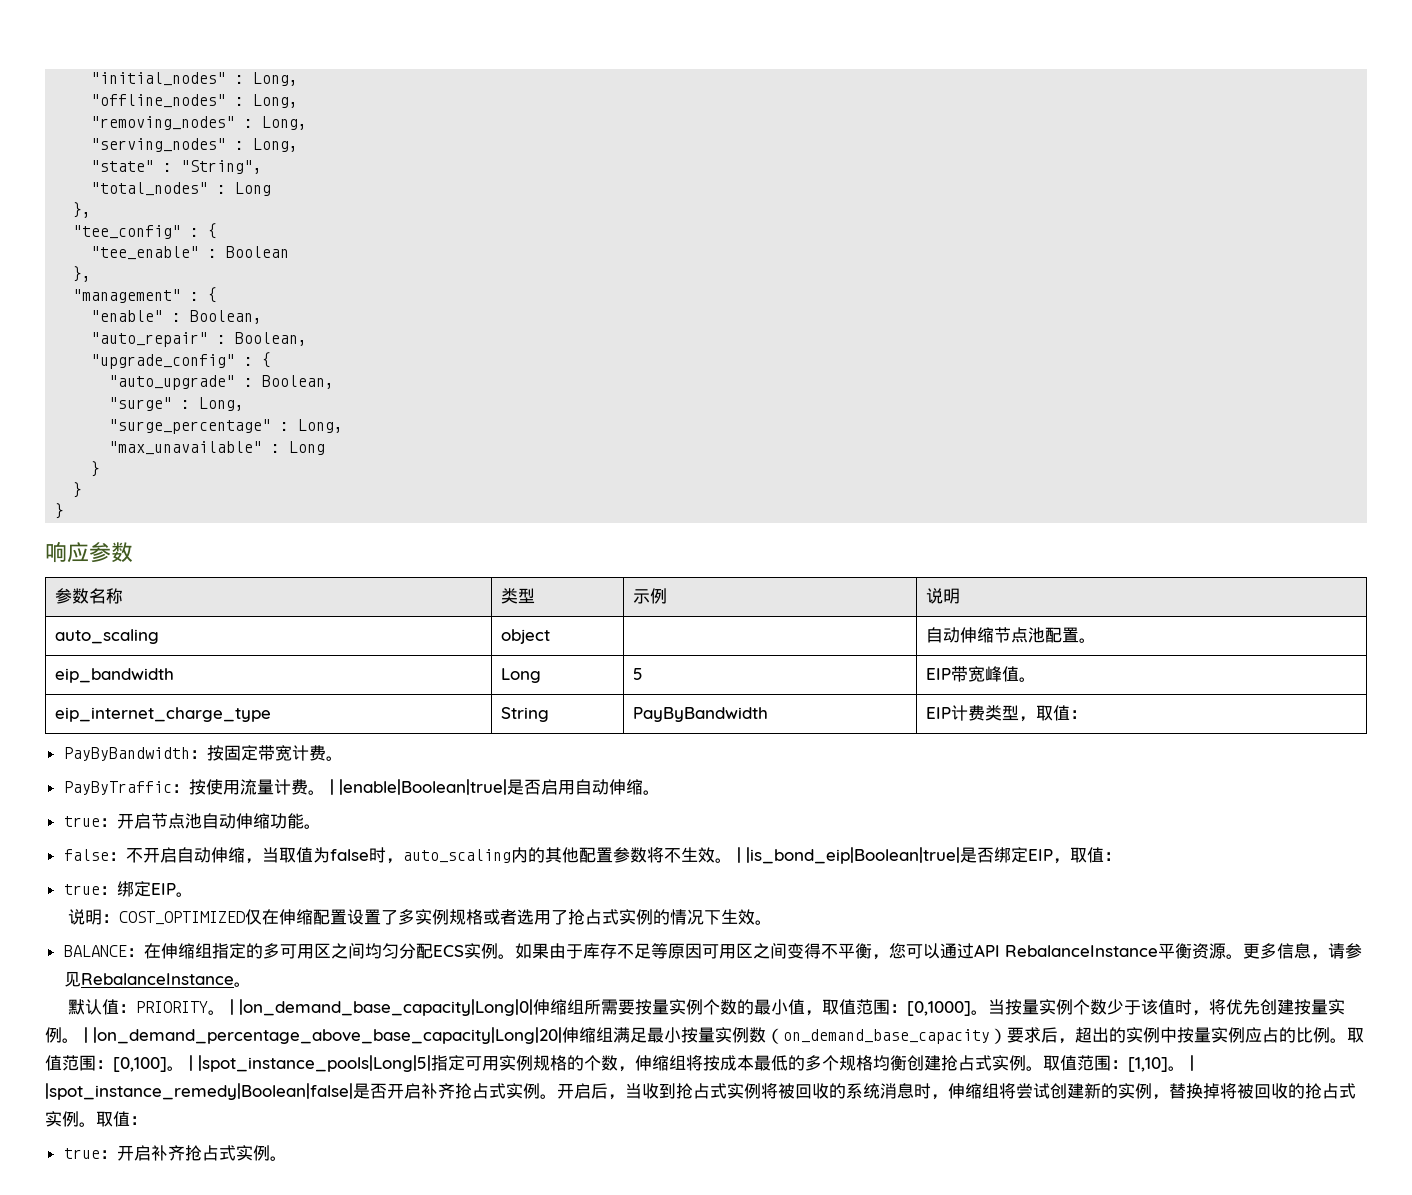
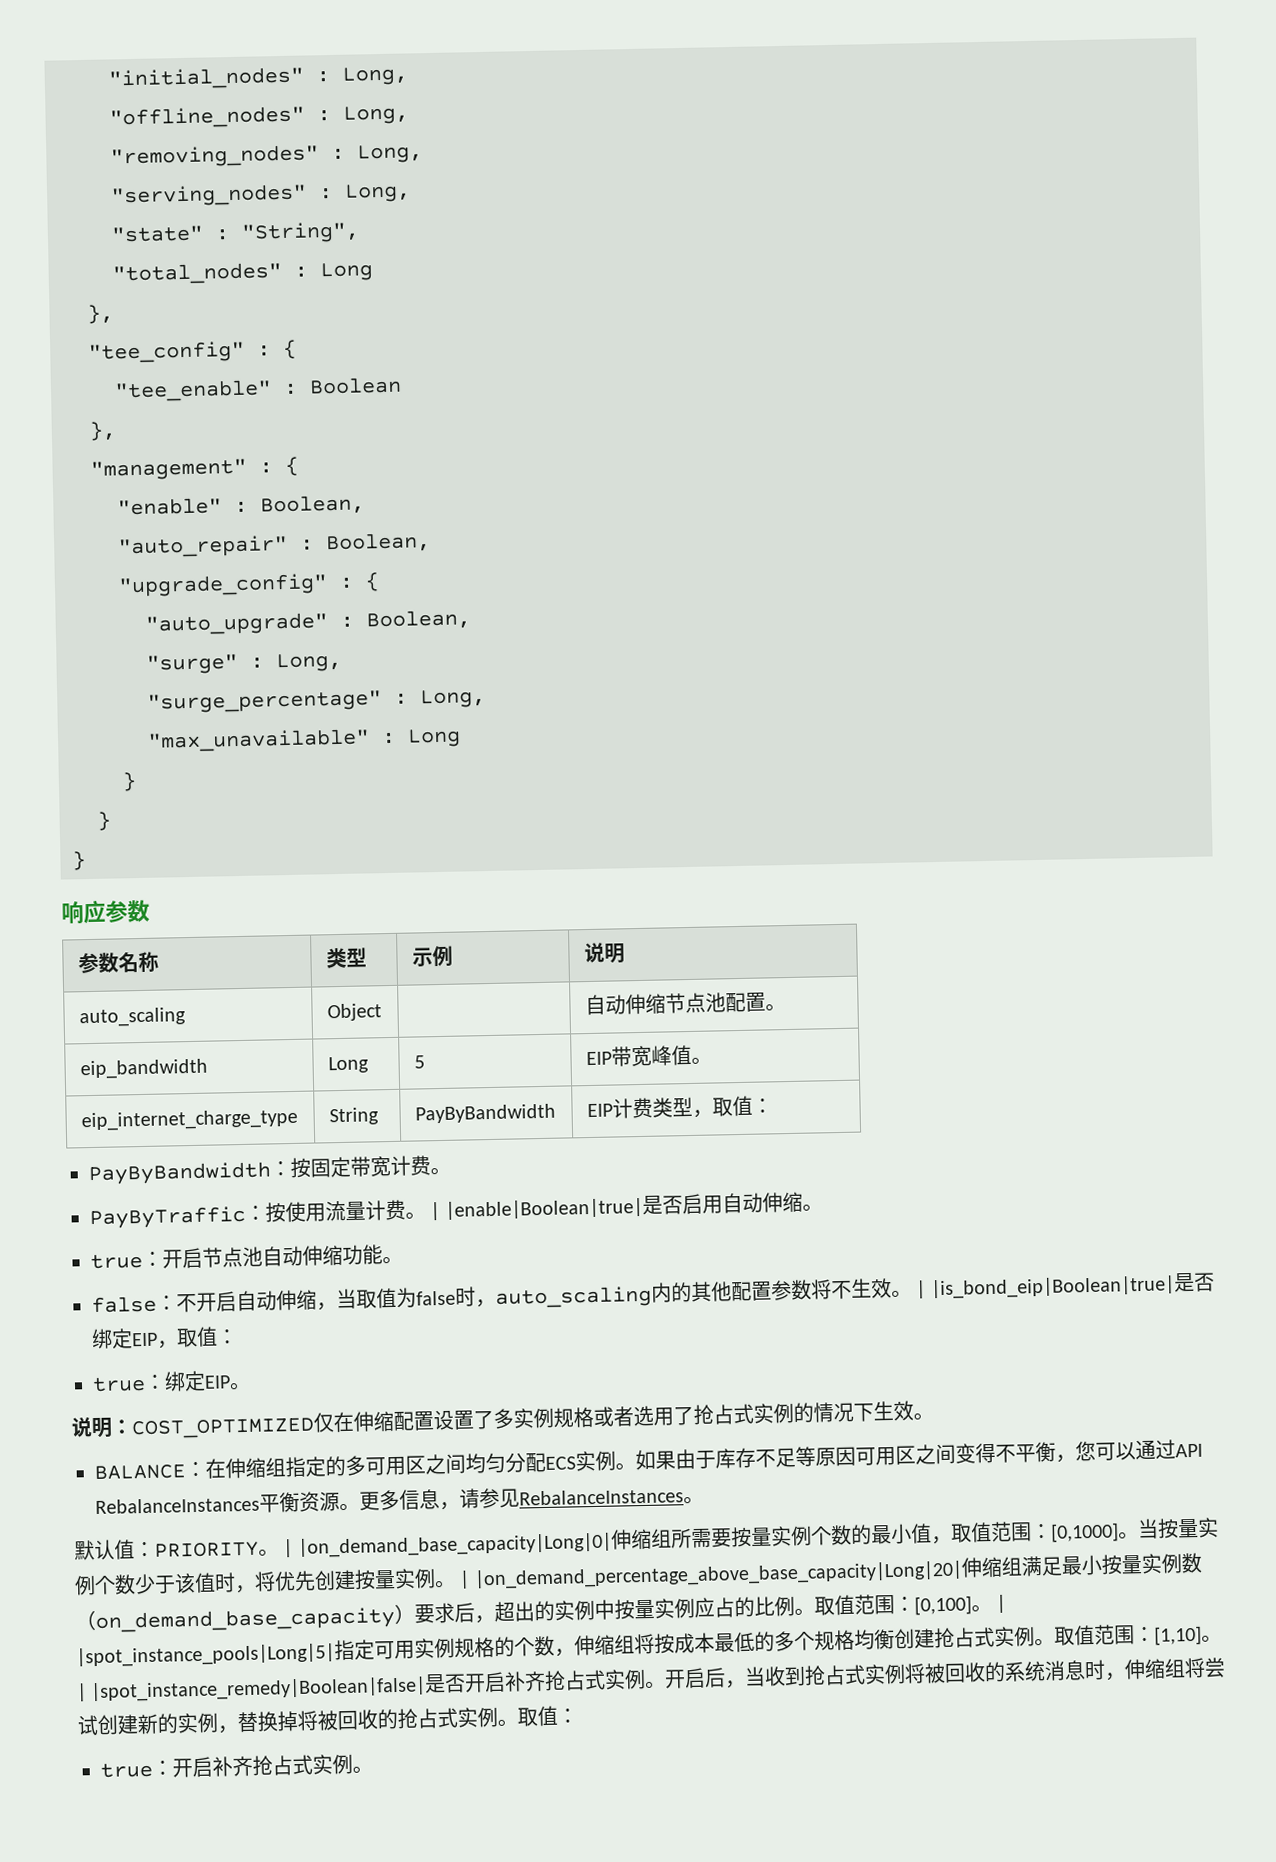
- auto_scaling | object | | 自动伸缩节点池配置。
+ auto_scaling | Object | | 自动伸缩节点池配置。
- 如果由于库存不足等原因可用区之间变得不平衡，您可以通过API RebalanceInstance平衡资源。
+ 如果由于库存不足等原因可用区之间变得不平衡，您可以通过API RebalanceInstances平衡资源。
- 更多信息，请参见RebalanceInstance。
+ 更多信息，请参见RebalanceInstances。

